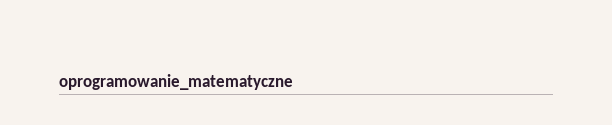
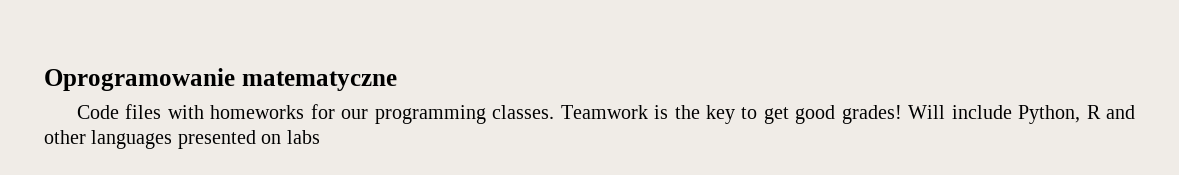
- oprogramowanie_matematyczne
+ Oprogramowanie matematyczne
+ Code files with homeworks for our programming classes. Teamwork is the key to get good grades! Will include Python, R and other languages presented on labs

